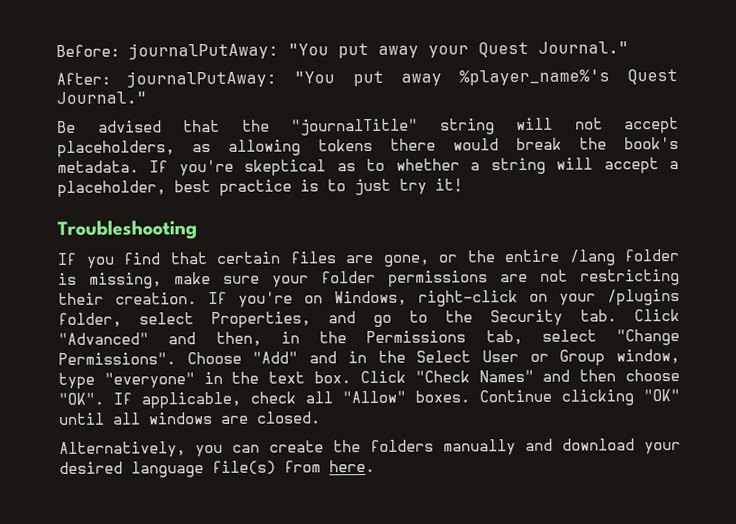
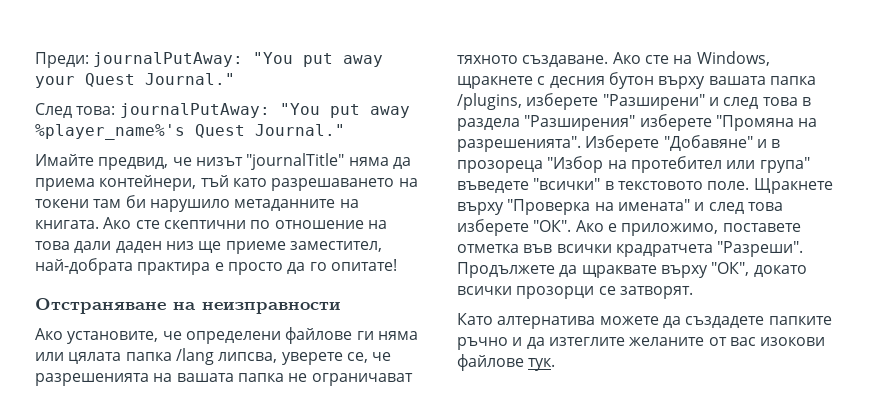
- Before: journalPutAway: "You put away your Quest Journal."
+ Преди: journalPutAway: "You put away your Quest Journal."
- After: journalPutAway: "You put away %player_name%'s Quest Journal."
+ След това: journalPutAway: "You put away %player_name%'s Quest Journal."
- Be advised that the "journalTitle" string will not accept placeholders, as allowing tokens there would break the book's metadata. If you're skeptical as to whether a string will accept a placeholder, best practice is to just try it!
- Troubleshooting
- If you find that certain files are gone, or the entire /lang folder is missing, make sure your folder permissions are not restricting their creation. If you're on Windows, right-click on your /plugins folder, select Properties, and go to the Security tab. Click "Advanced" and then, in the Permissions tab, select "Change Permissions". Choose "Add" and in the Select User or Group window, type "everyone" in the text box. Click "Check Names" and then choose "OK". If applicable, check all "Allow" boxes. Continue clicking "OK" until all windows are closed.
- Alternatively, you can create the folders manually and download your desired language file(s) from here.
+ Имайте предвид, че низът "journalTitle" няма да приема контейнери, тъй като разрешаването на токени там би нарушило метаданните на книгата. Ако сте скептични по отношение на това дали даден низ ще приеме заместител, най-добрата практира е просто да го опитате!
+ Отстраняване на неизправности
+ Ако установите, че определени файлове ги няма или цялата папка /lang липсва, уверете се, че разрешенията на вашата папка не ограничават тяхното създаване. Ако сте на Windows, щракнете с десния бутон върху вашата папка /plugins, изберете "Разширени" и след това в раздела "Разширения" изберете "Промяна на разрешенията". Изберете "Добавяне" и в прозореца "Избор на протебител или група" въведете "всички" в текстовото поле. Щракнете върху "Проверка на имената" и след това изберете "ОК". Ако е приложимо, поставете отметка във всички крадратчета "Разреши". Продължете да щраквате върху "ОК", докато всички прозорци се затворят.
+ Като алтернатива можете да създадете папките ръчно и да изтеглите желаните от вас изокови файлове тук.

